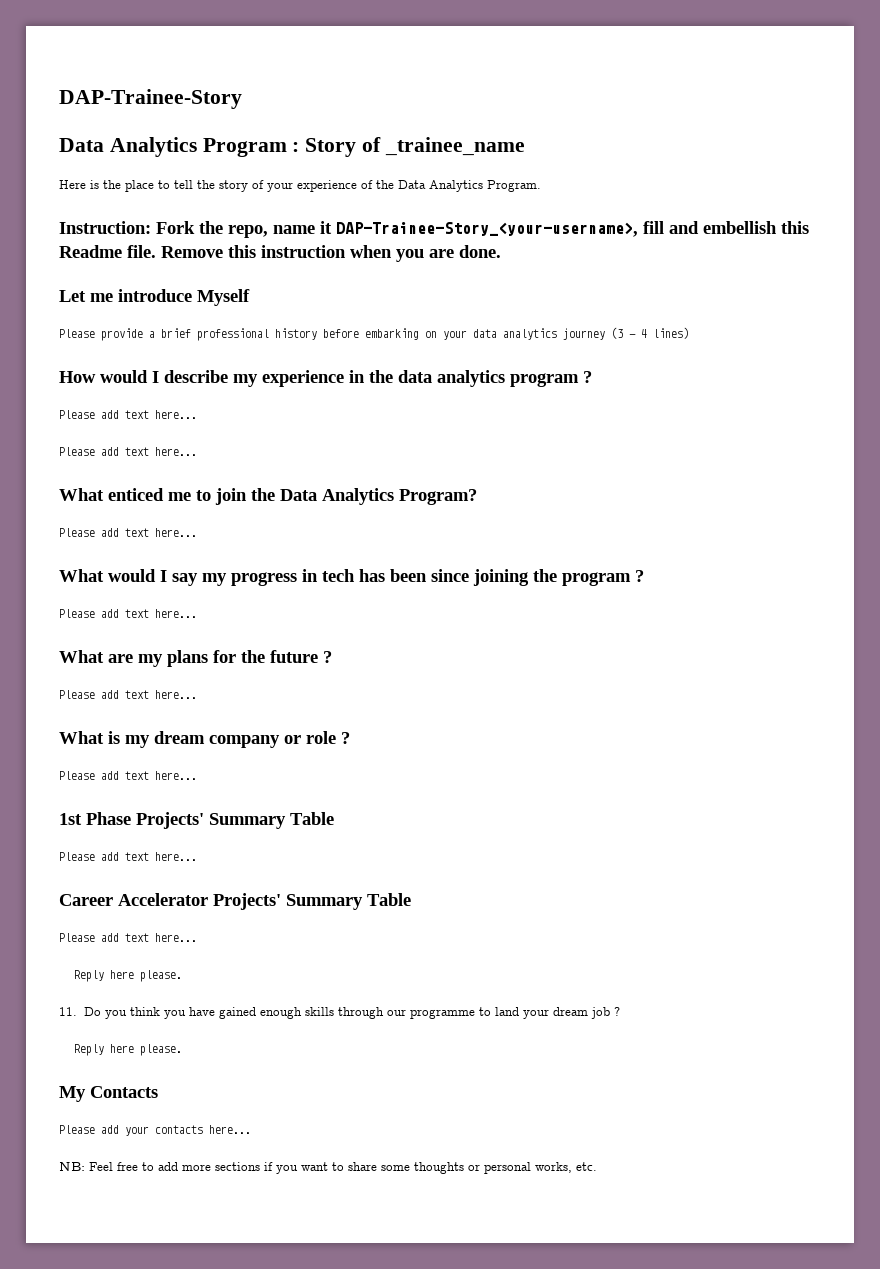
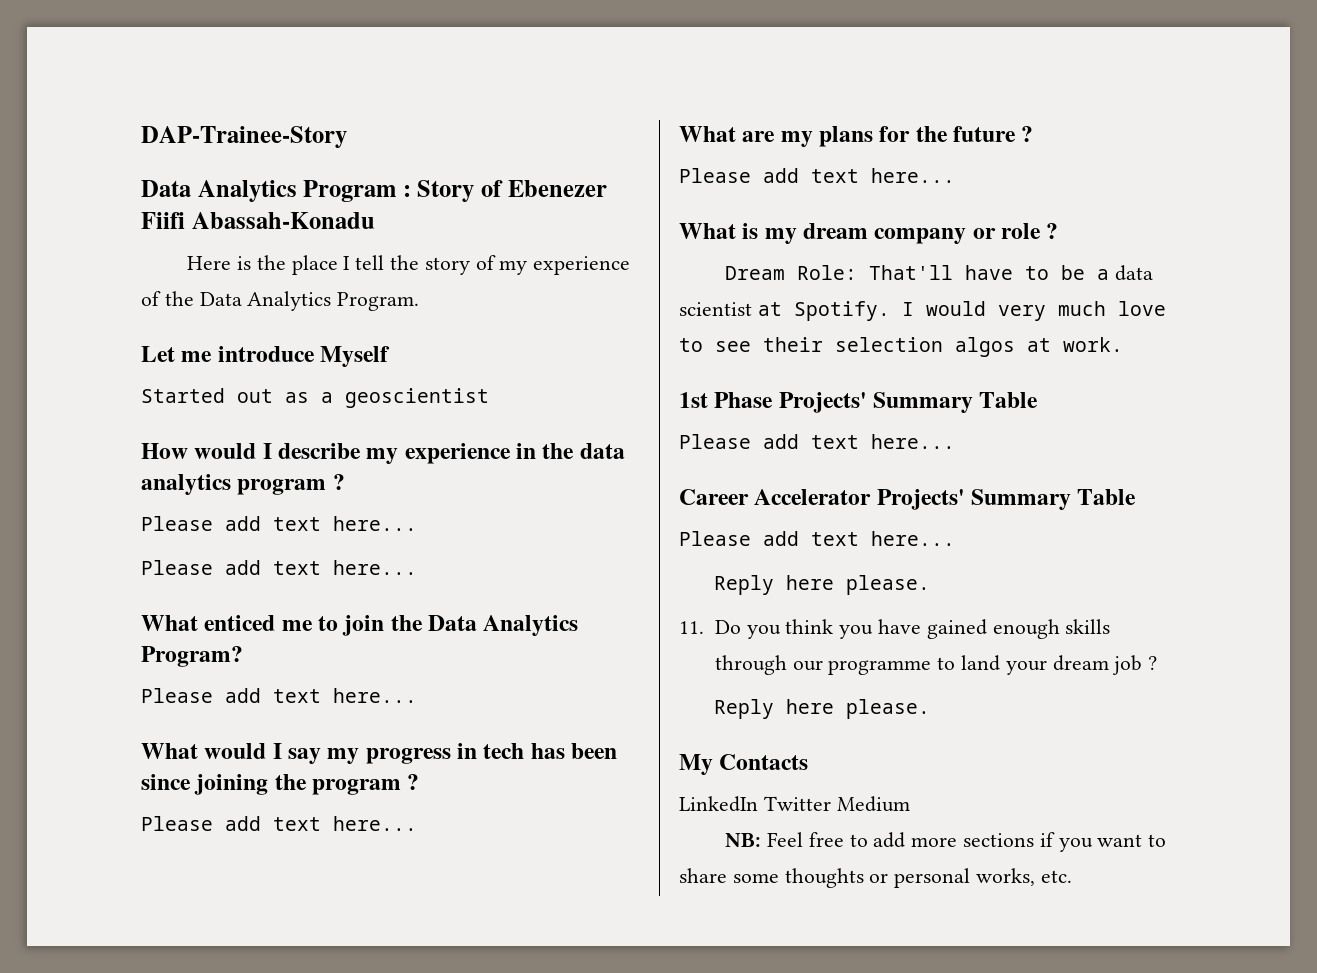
- Data Analytics Program : Story of _trainee_name
+ Data Analytics Program : Story of Ebenezer Fiifi Abassah-Konadu
- Here is the place to tell the story of your experience of the Data Analytics Program.
+ Here is the place I tell the story of my experience of the Data Analytics Program.
- Instruction: Fork the repo, name it DAP-Trainee-Story_<your-username>, fill and embellish this Readme file. Remove this instruction when you are done.
  Let me introduce Myself
- Please provide a brief professional history before embarking on your data analytics journey (3 - 4 lines)
+ Started out as a geoscientist
  What is my dream company or role ?
- Please add text here...
+ Dream Role: That'll have to be a data scientist at Spotify. I would very much love to see their selection algos at work.
- Please add your contacts here...
+ LinkedIn Twitter Medium

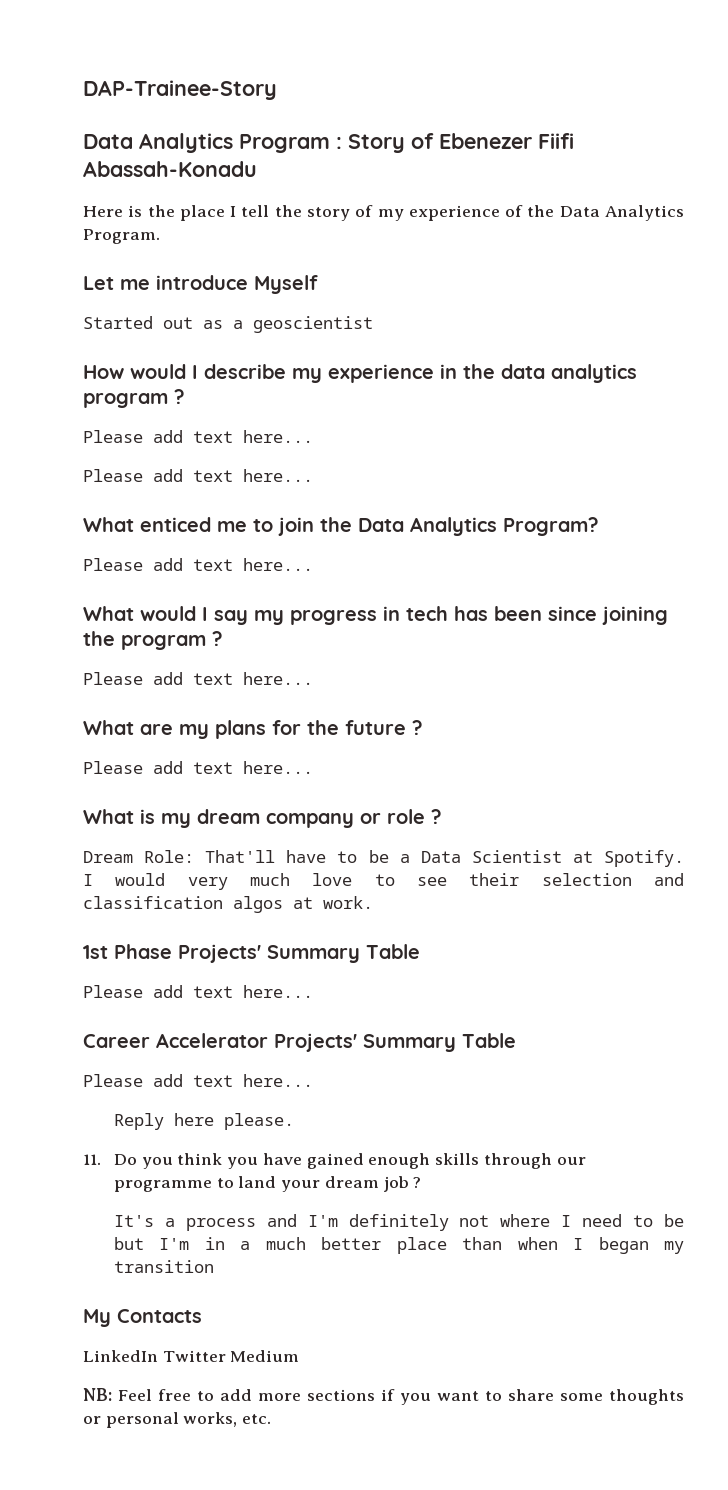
- Dream Role: That'll have to be a data scientist at Spotify.
+ Dream Role: That'll have to be a Data Scientist at Spotify.
- I would very much love to see their selection algos at work.
+ I would very much love to see their selection and classification algos at work.
  11. Do you think you have gained enough skills through our programme to land your dream job ?
- Reply here please.
+ It's a process and I'm definitely not where I need to be but I'm in a much better place than when I began my transition

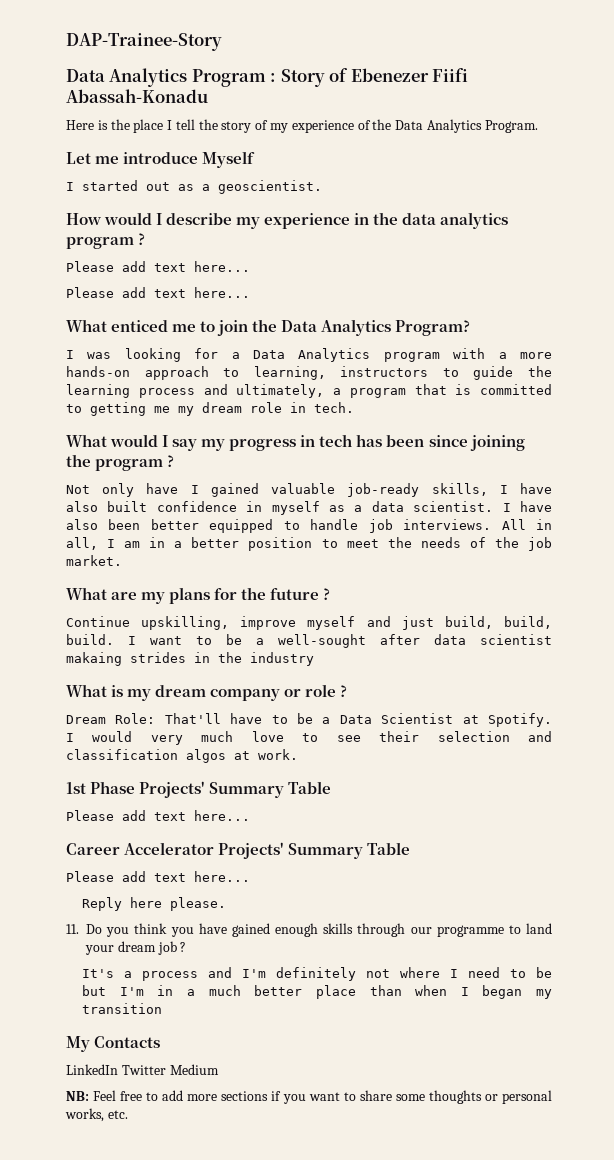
- Started out as a geoscientist
+ I started out as a geoscientist.
  What enticed me to join the Data Analytics Program?
- Please add text here...
+ I was looking for a Data Analytics program with a more hands-on approach to learning, instructors to guide the learning process and ultimately, a program that is committed to getting me my dream role in tech.
  What would I say my progress in tech has been since joining the program ?
- Please add text here...
+ Not only have I gained valuable job-ready skills, I have also built confidence in myself as a data scientist. I have also been better equipped to handle job interviews. All in all, I am in a better position to meet the needs of the job market.
  What are my plans for the future ?
- Please add text here...
+ Continue upskilling, improve myself and just build, build, build. I want to be a well-sought after data scientist makaing strides in the industry

